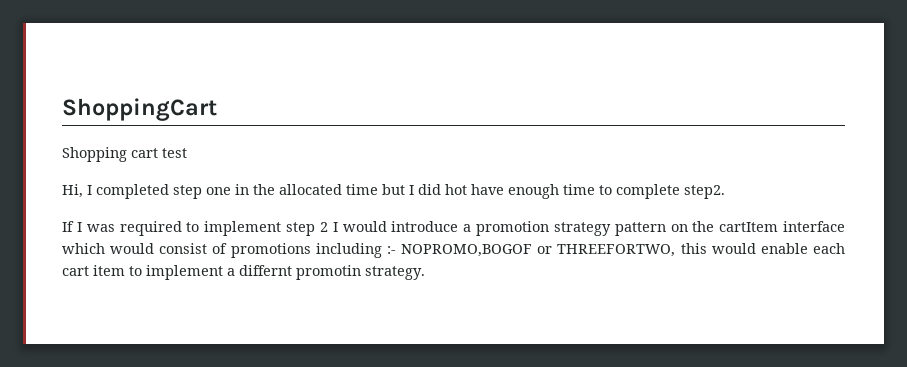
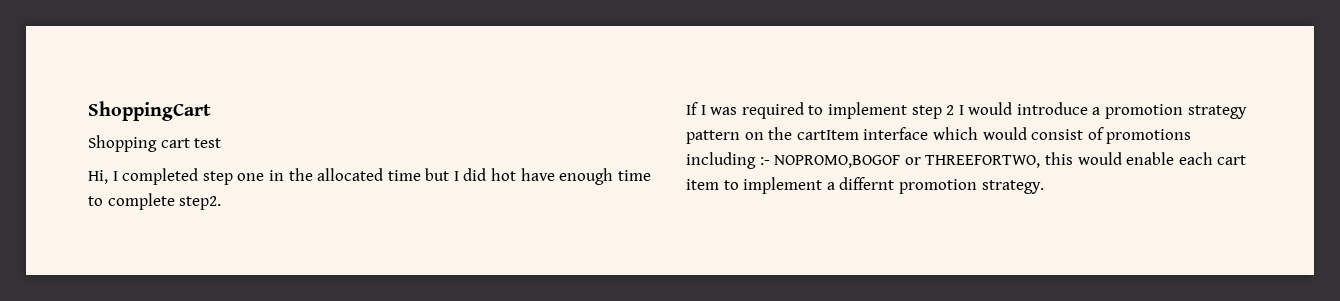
- If I was required to implement step 2 I would introduce a promotion strategy pattern on the cartItem interface which would consist of promotions including :- NOPROMO,BOGOF or THREEFORTWO, this would enable each cart item to implement a differnt promotin strategy.
+ If I was required to implement step 2 I would introduce a promotion strategy pattern on the cartItem interface which would consist of promotions including :- NOPROMO,BOGOF or THREEFORTWO, this would enable each cart item to implement a differnt promotion strategy.

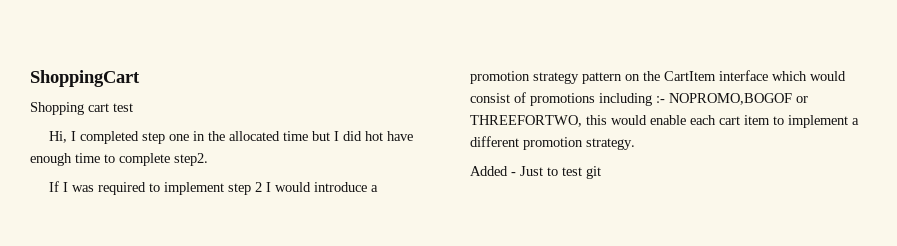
- If I was required to implement step 2 I would introduce a promotion strategy pattern on the cartItem interface which would consist of promotions including :- NOPROMO,BOGOF or THREEFORTWO, this would enable each cart item to implement a differnt promotion strategy.
+ If I was required to implement step 2 I would introduce a promotion strategy pattern on the CartItem interface which would consist of promotions including :- NOPROMO,BOGOF or THREEFORTWO, this would enable each cart item to implement a different promotion strategy.
+ Added - Just to test git

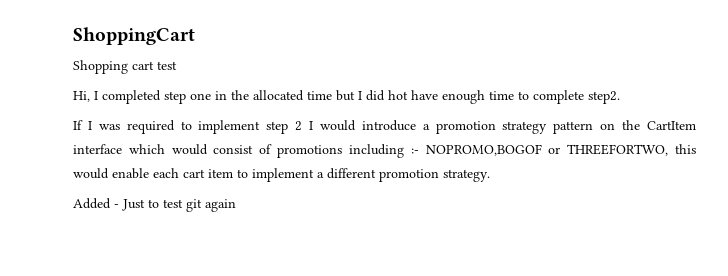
- Added - Just to test git
+ Added - Just to test git again

